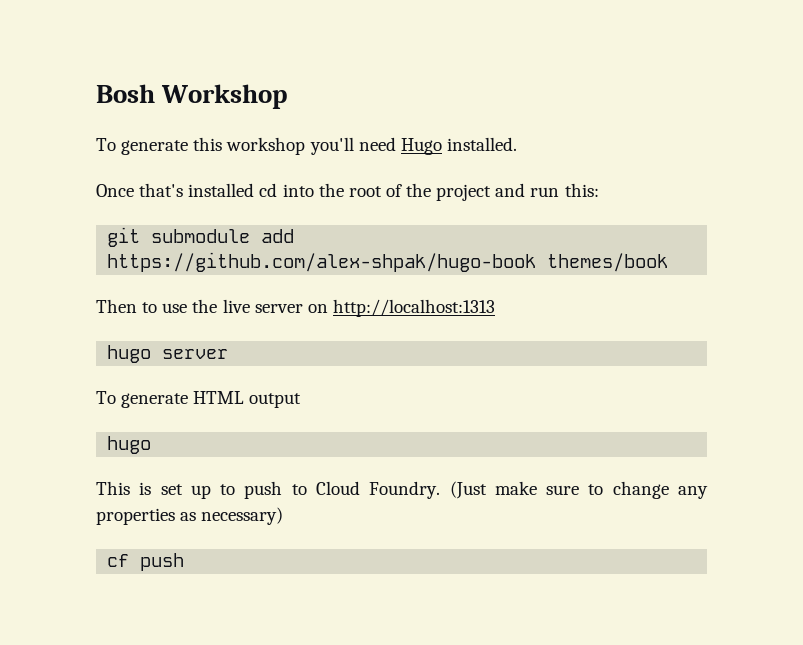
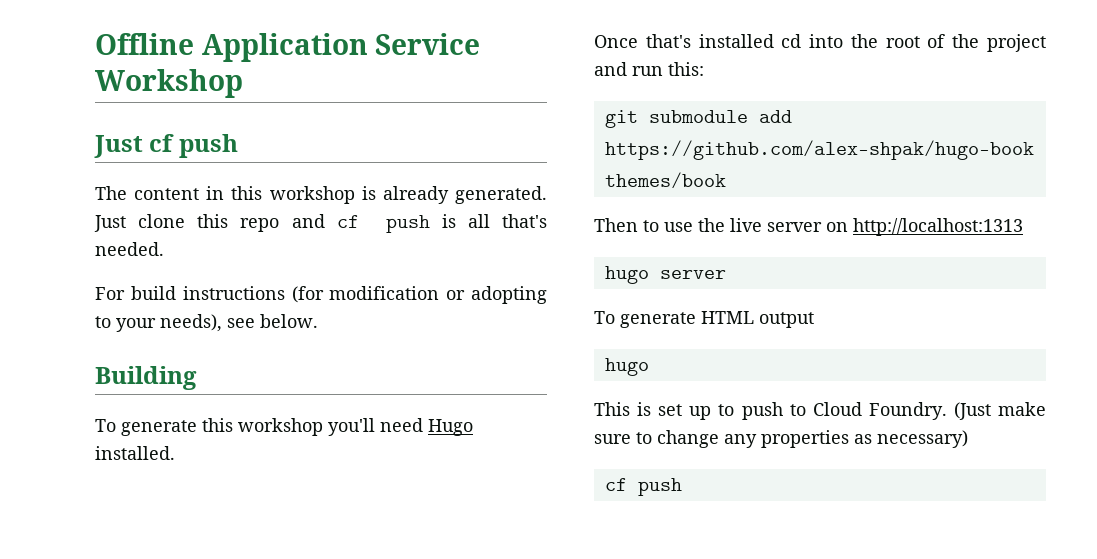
- Bosh Workshop
+ Offline Application Service Workshop
+ Just cf push
+ The content in this workshop is already generated. Just clone this repo and cf push is all that's needed.
+ For build instructions (for modification or adopting to your needs), see below.
+ Building

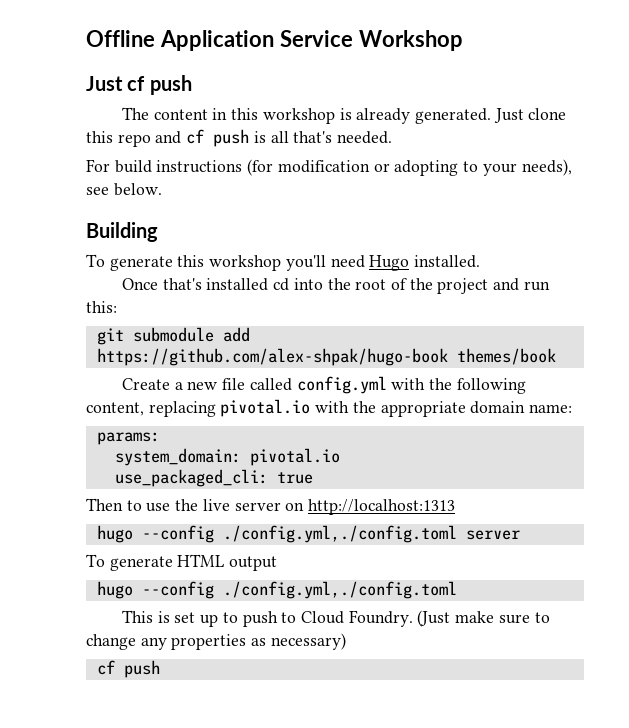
+ Create a new file called config.yml with the following content, replacing pivotal.io with the appropriate domain name:
+ params:
+ system_domain: pivotal.io
+ use_packaged_cli: true
- hugo server
+ hugo --config ./config.yml,./config.toml server
  To generate HTML output
- hugo
+ hugo --config ./config.yml,./config.toml

